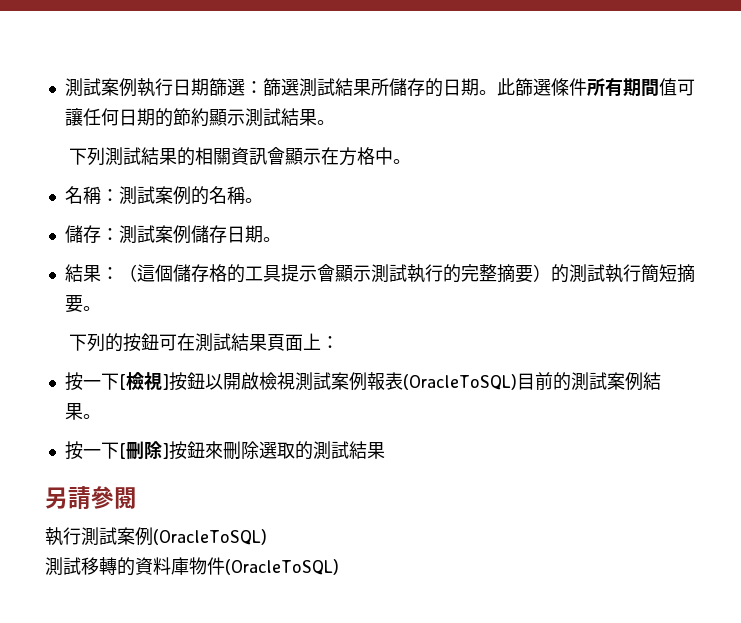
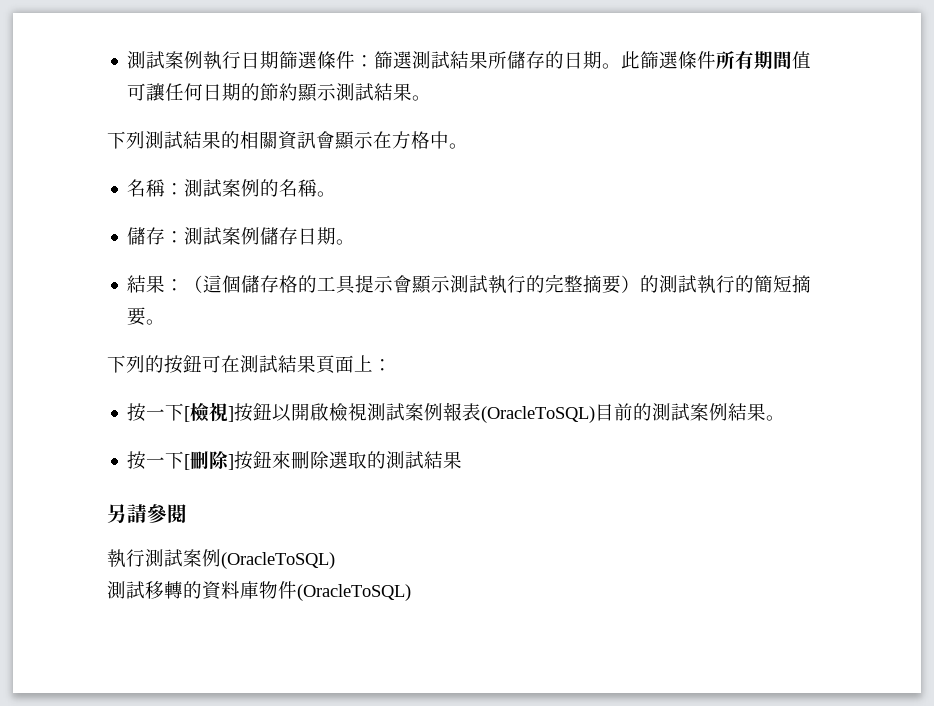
- 測試案例執行日期篩選：篩選測試結果所儲存的日期。
+ 測試案例執行日期篩選條件：篩選測試結果所儲存的日期。
- 結果：（這個儲存格的工具提示會顯示測試執行的完整摘要）的測試執行簡短摘要。
+ 結果：（這個儲存格的工具提示會顯示測試執行的完整摘要）的測試執行的簡短摘要。

